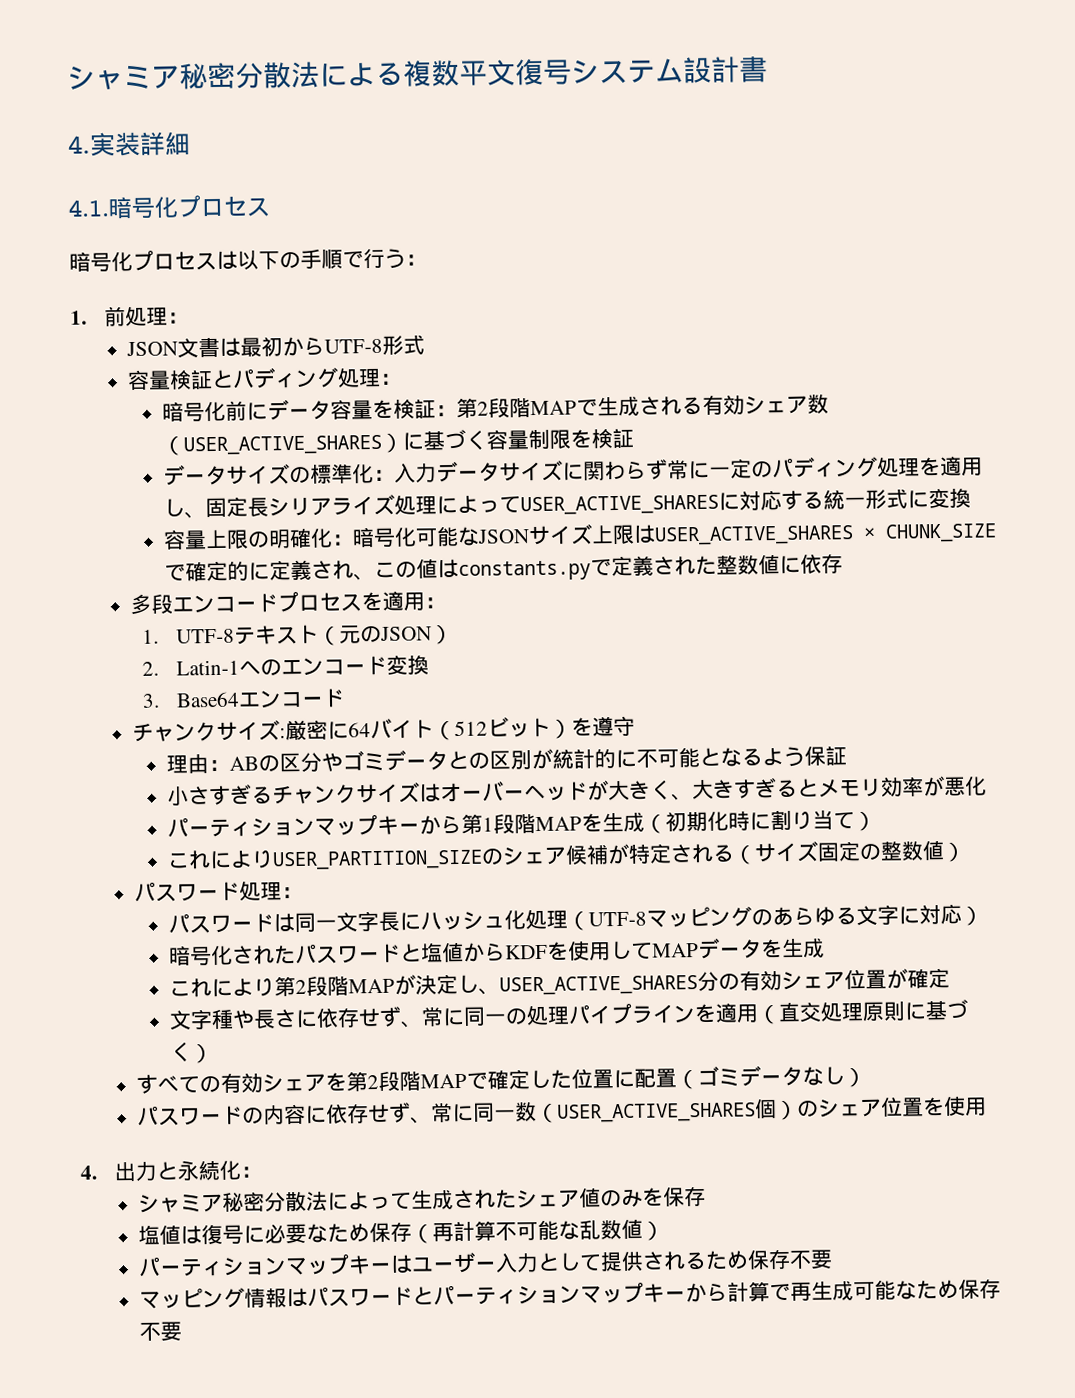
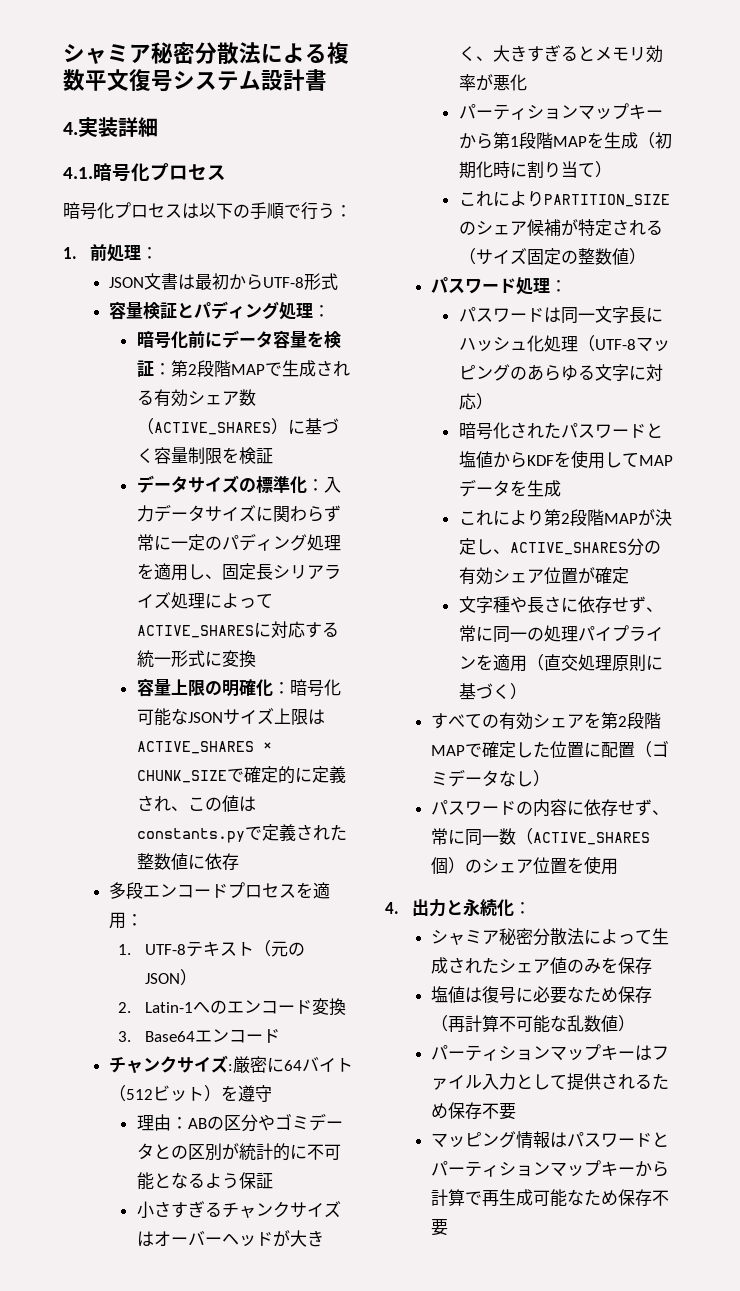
- 暗号化前にデータ容量を検証：第2段階MAPで生成される有効シェア数（USER_ACTIVE_SHARES）に基づく容量制限を検証
+ 暗号化前にデータ容量を検証：第2段階MAPで生成される有効シェア数（ACTIVE_SHARES）に基づく容量制限を検証
- データサイズの標準化：入力データサイズに関わらず常に一定のパディング処理を適用し、固定長シリアライズ処理によってUSER_ACTIVE_SHARESに対応する統一形式に変換
+ データサイズの標準化：入力データサイズに関わらず常に一定のパディング処理を適用し、固定長シリアライズ処理によってACTIVE_SHARESに対応する統一形式に変換
- 容量上限の明確化：暗号化可能なJSONサイズ上限はUSER_ACTIVE_SHARES × CHUNK_SIZEで確定的に定義され、この値はconstants.pyで定義された整数値に依存
+ 容量上限の明確化：暗号化可能なJSONサイズ上限はACTIVE_SHARES × CHUNK_SIZEで確定的に定義され、この値はconstants.pyで定義された整数値に依存
- これによりUSER_PARTITION_SIZEのシェア候補が特定される（サイズ固定の整数値）
+ これによりPARTITION_SIZEのシェア候補が特定される（サイズ固定の整数値）
- これにより第2段階MAPが決定し、USER_ACTIVE_SHARES分の有効シェア位置が確定
+ これにより第2段階MAPが決定し、ACTIVE_SHARES分の有効シェア位置が確定
- パスワードの内容に依存せず、常に同一数（USER_ACTIVE_SHARES個）のシェア位置を使用
+ パスワードの内容に依存せず、常に同一数（ACTIVE_SHARES個）のシェア位置を使用
- パーティションマップキーはユーザー入力として提供されるため保存不要
+ パーティションマップキーはファイル入力として提供されるため保存不要

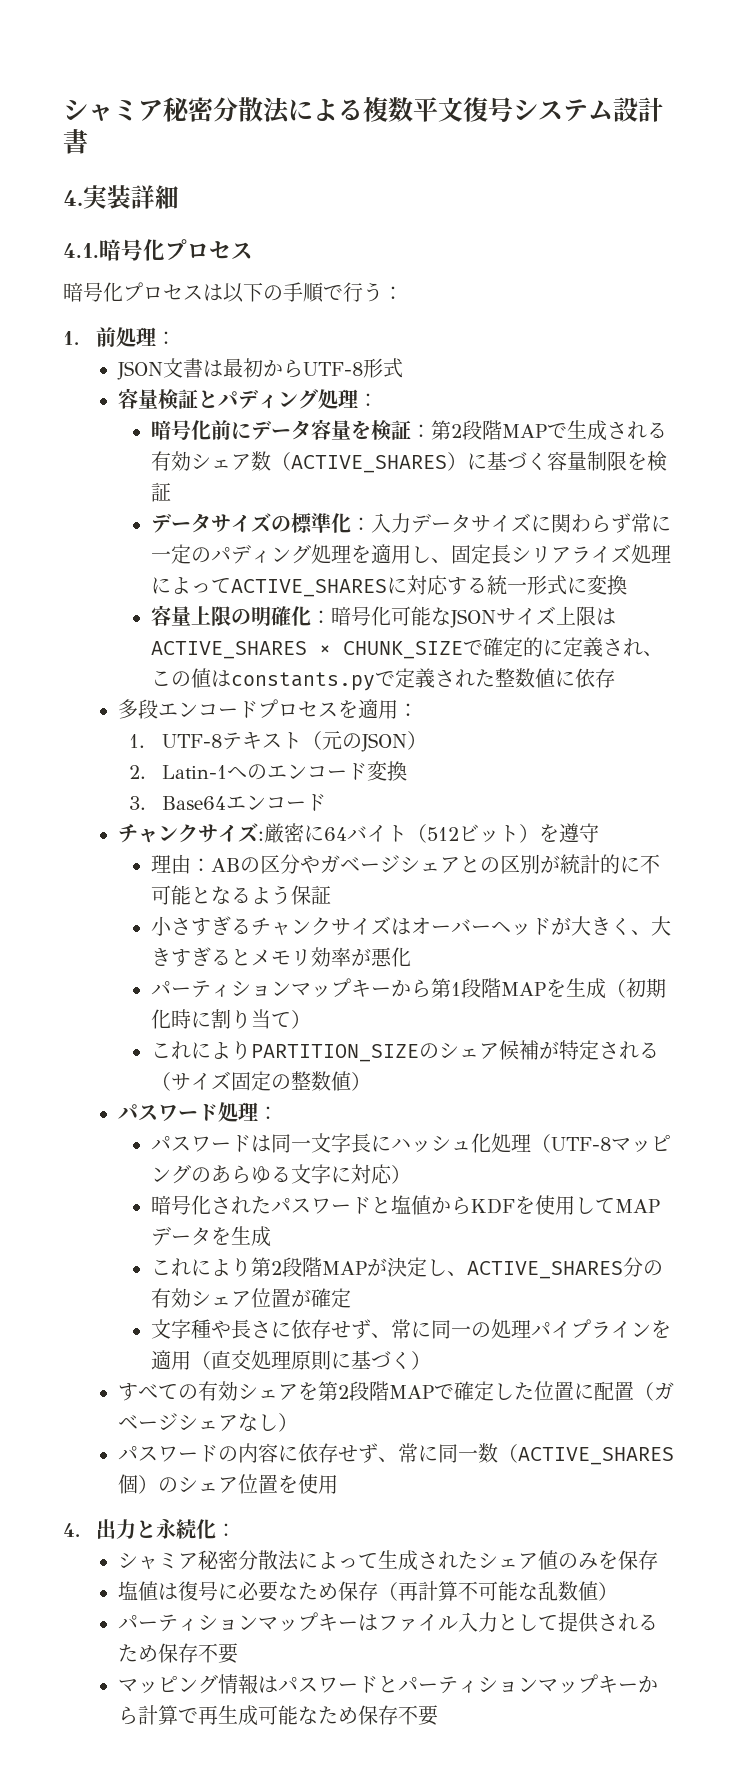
- 理由：ABの区分やゴミデータとの区別が統計的に不可能となるよう保証
+ 理由：ABの区分やガベージシェアとの区別が統計的に不可能となるよう保証
- すべての有効シェアを第2段階MAPで確定した位置に配置（ゴミデータなし）
+ すべての有効シェアを第2段階MAPで確定した位置に配置（ガベージシェアなし）

